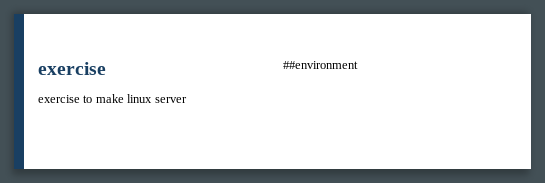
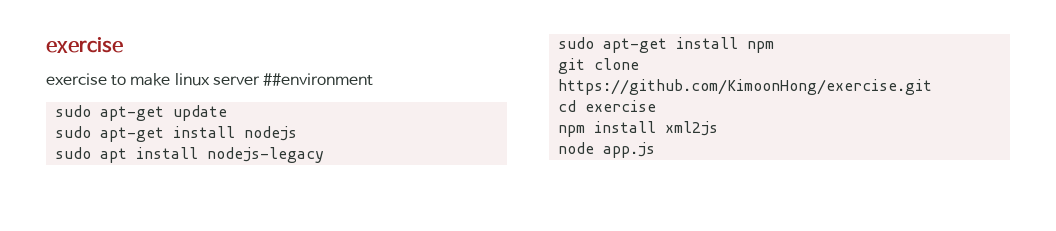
+ sudo apt-get update
+ sudo apt-get install nodejs
+ sudo apt install nodejs-legacy
+ sudo apt-get install npm
+ git clone https://github.com/KimoonHong/exercise.git
+ cd exercise
+ npm install xml2js
+ node app.js

